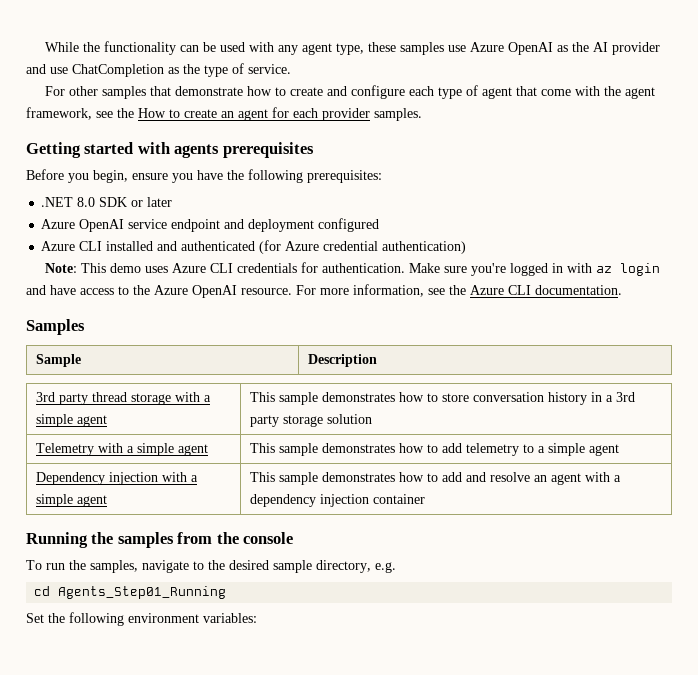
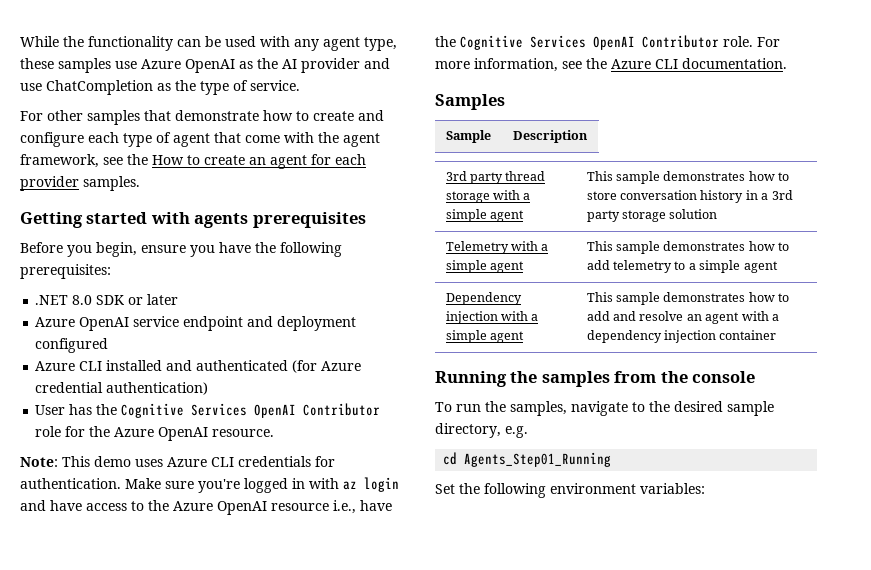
+ User has the Cognitive Services OpenAI Contributor role for the Azure OpenAI resource.
- Make sure you're logged in with az login and have access to the Azure OpenAI resource.
+ Make sure you're logged in with az login and have access to the Azure OpenAI resource i.e., have the Cognitive Services OpenAI Contributor role.

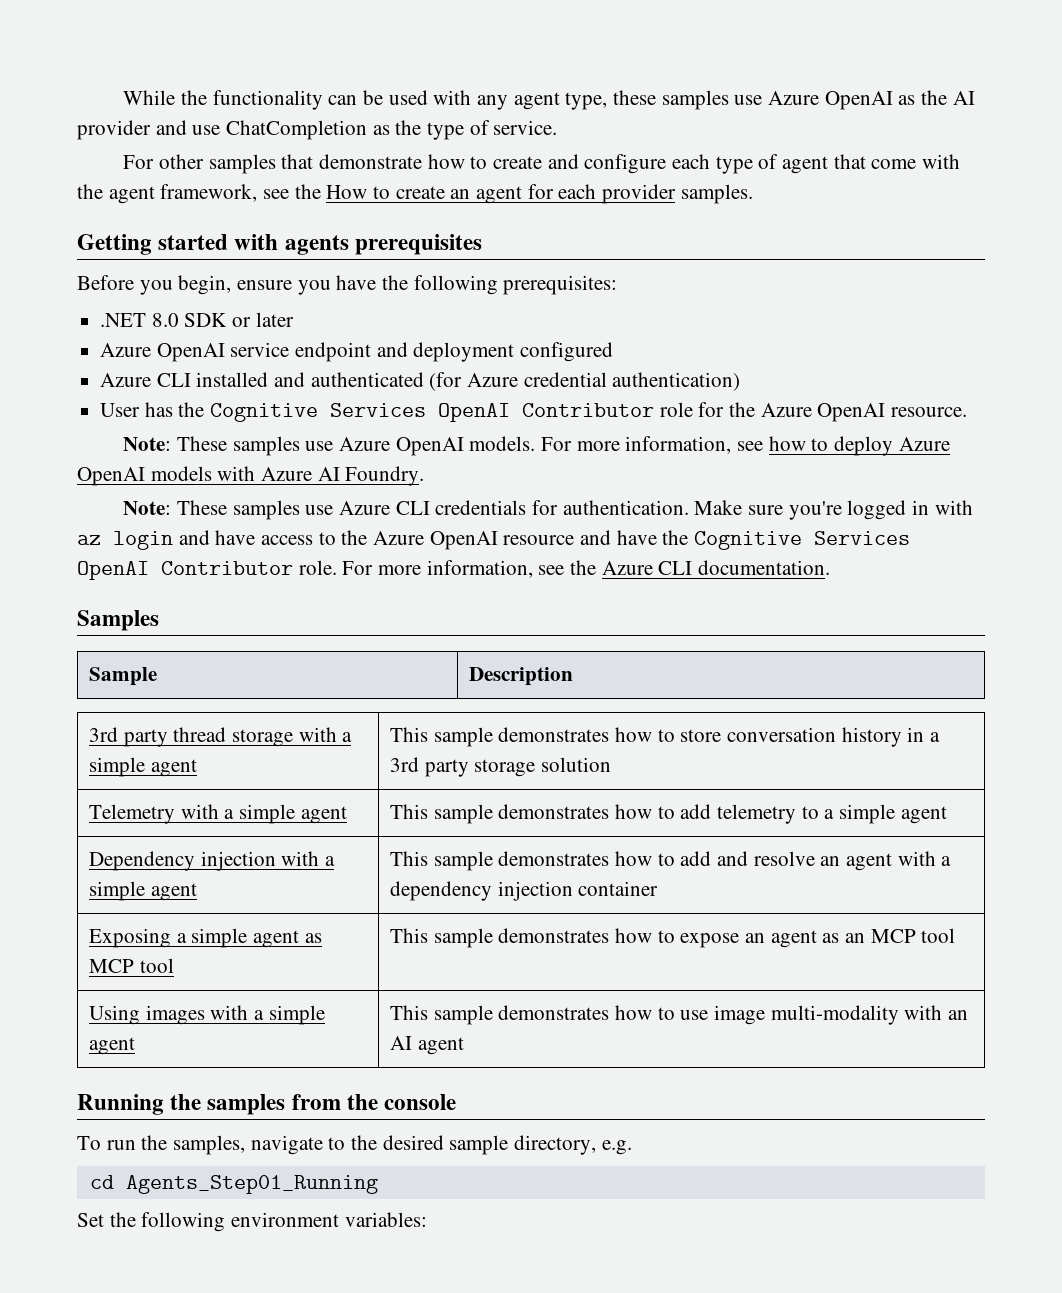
- Note: This demo uses Azure CLI credentials for authentication.
+ Note: These samples use Azure OpenAI models. For more information, see how to deploy Azure OpenAI models with Azure AI Foundry.
+ Note: These samples use Azure CLI credentials for authentication.
- Make sure you're logged in with az login and have access to the Azure OpenAI resource i.e., have the Cognitive Services OpenAI Contributor role.
+ Make sure you're logged in with az login and have access to the Azure OpenAI resource and have the Cognitive Services OpenAI Contributor role.
+ Exposing a simple agent as MCP tool | This sample demonstrates how to expose an agent as an MCP tool
+ Using images with a simple agent | This sample demonstrates how to use image multi-modality with an AI agent

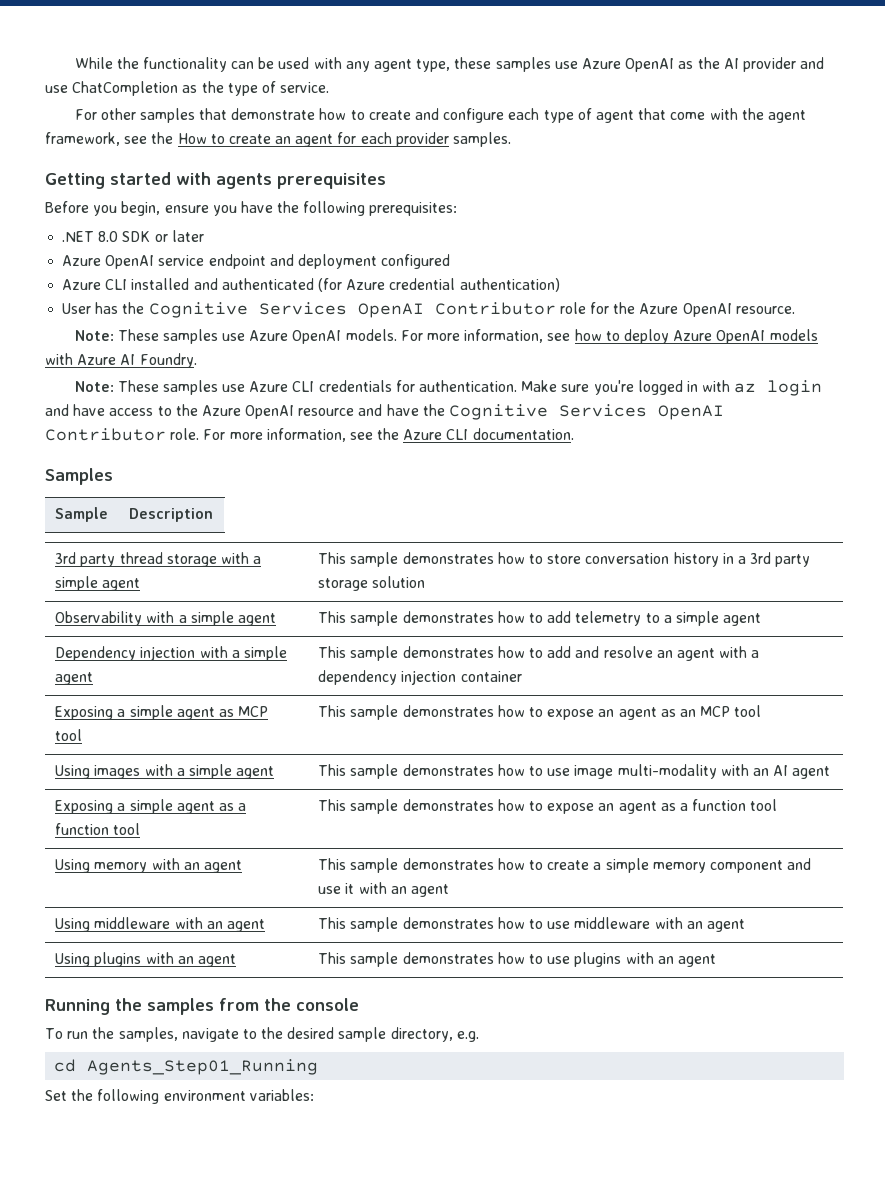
- Telemetry with a simple agent | This sample demonstrates how to add telemetry to a simple agent
+ Observability with a simple agent | This sample demonstrates how to add telemetry to a simple agent
+ Exposing a simple agent as a function tool | This sample demonstrates how to expose an agent as a function tool
+ Using memory with an agent | This sample demonstrates how to create a simple memory component and use it with an agent
+ Using middleware with an agent | This sample demonstrates how to use middleware with an agent
+ Using plugins with an agent | This sample demonstrates how to use plugins with an agent

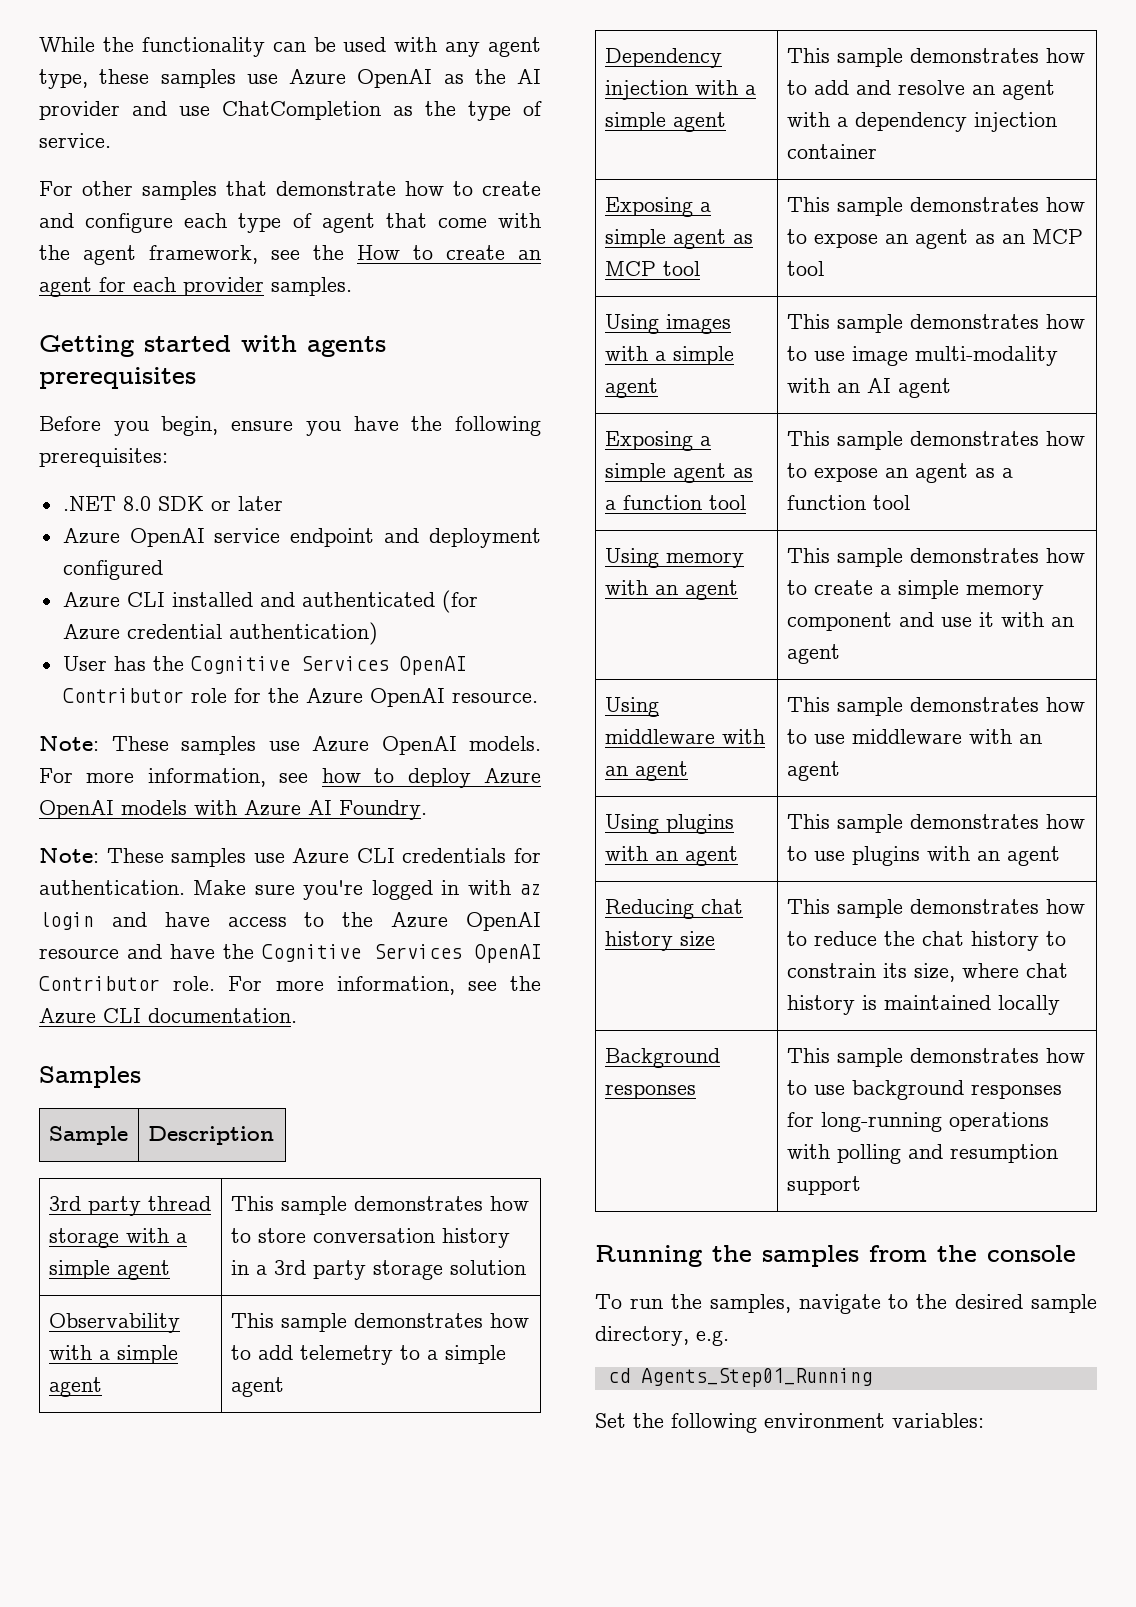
+ Reducing chat history size | This sample demonstrates how to reduce the chat history to constrain its size, where chat history is maintained locally
+ Background responses | This sample demonstrates how to use background responses for long-running operations with polling and resumption support

